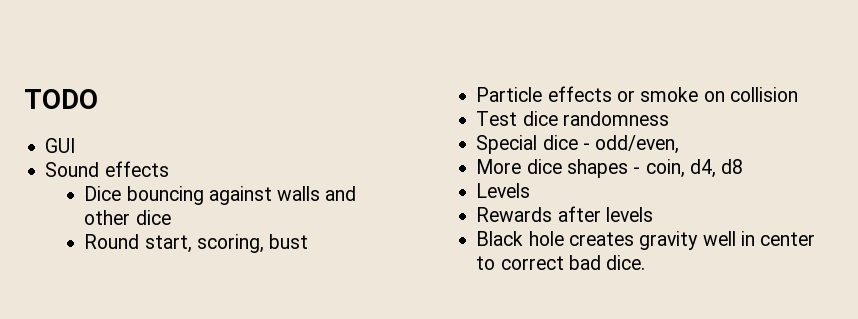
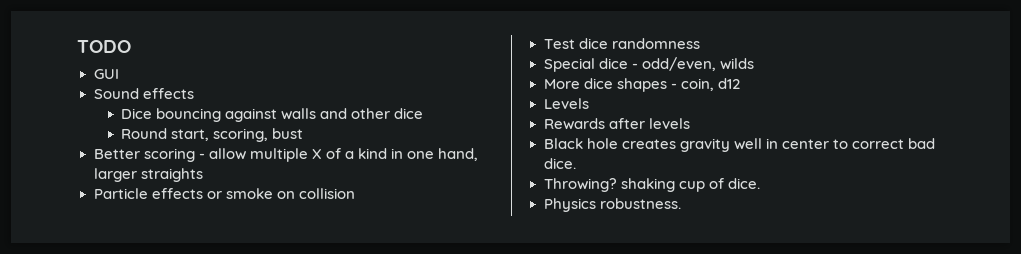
+ Better scoring - allow multiple X of a kind in one hand, larger straights
- Special dice - odd/even,
+ Special dice - odd/even, wilds
- More dice shapes - coin, d4, d8
+ More dice shapes - coin, d12
+ Throwing? shaking cup of dice.
+ Physics robustness.

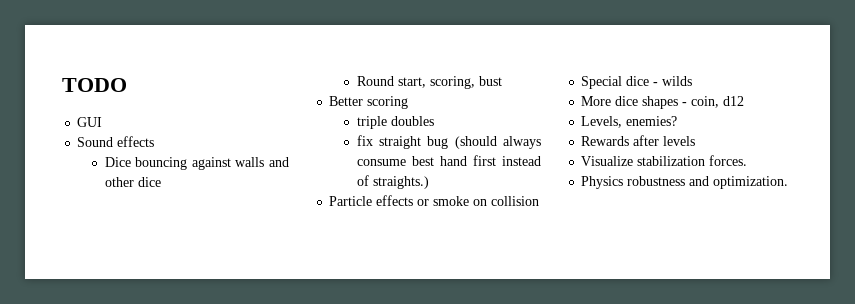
- Better scoring - allow multiple X of a kind in one hand, larger straights
+ Better scoring
+ triple doubles
+ fix straight bug (should always consume best hand first instead of straights.)
- Test dice randomness
- Special dice - odd/even, wilds
+ Special dice - wilds
- Levels
+ Levels, enemies?
- Black hole creates gravity well in center to correct bad dice.
- Throwing? shaking cup of dice.
- Physics robustness.
+ Visualize stabilization forces.
+ Physics robustness and optimization.

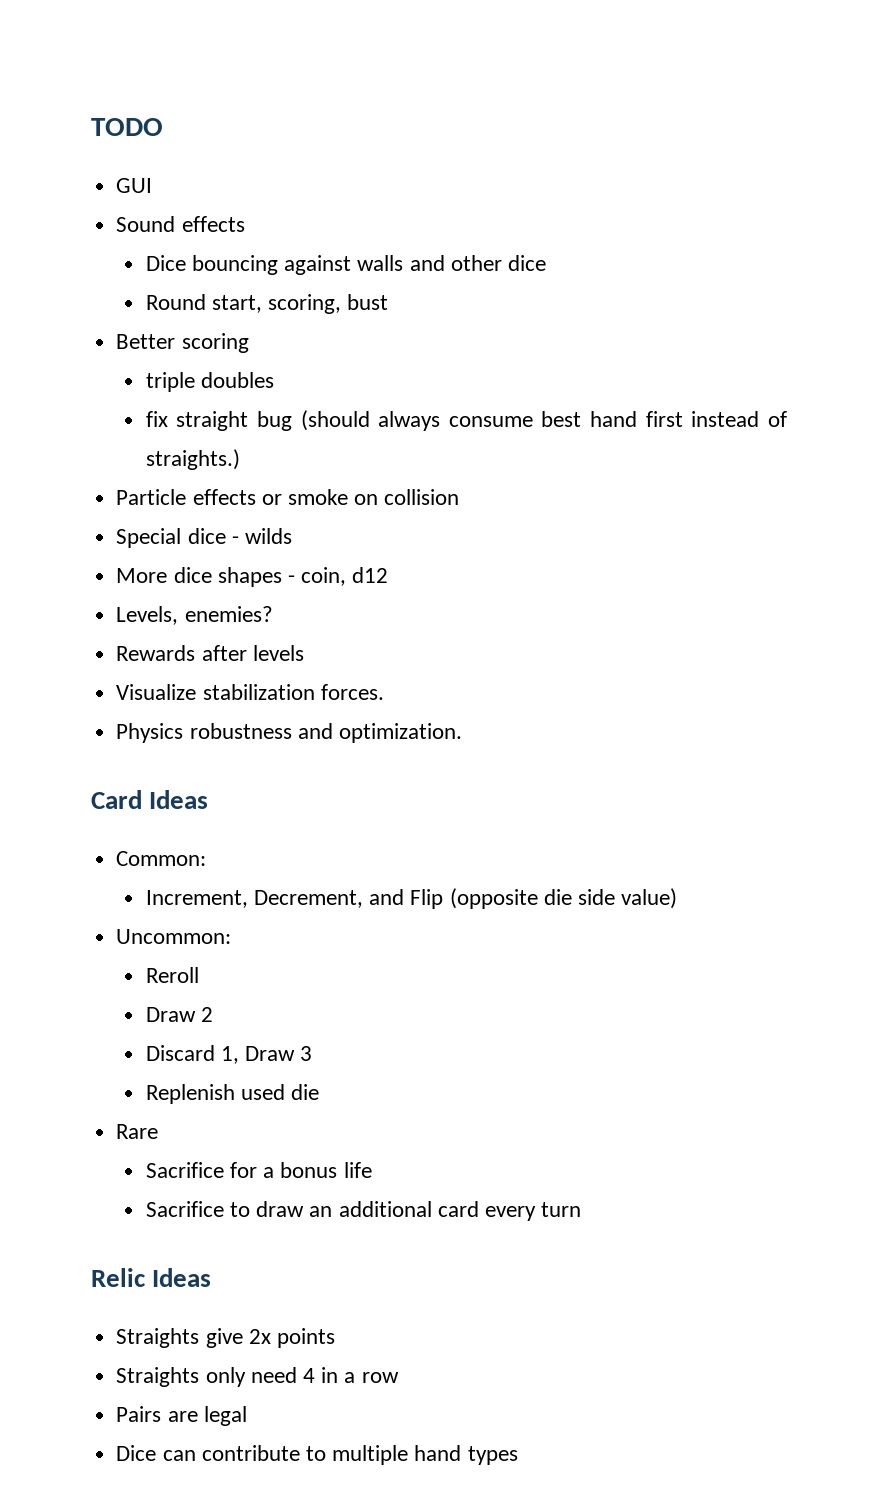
+ Card Ideas
+ Common:
+ Increment, Decrement, and Flip (opposite die side value)
+ Uncommon:
+ Reroll
+ Draw 2
+ Discard 1, Draw 3
+ Replenish used die
+ Rare
+ Sacrifice for a bonus life
+ Sacrifice to draw an additional card every turn
+ Relic Ideas
+ Straights give 2x points
+ Straights only need 4 in a row
+ Pairs are legal
+ Dice can contribute to multiple hand types

